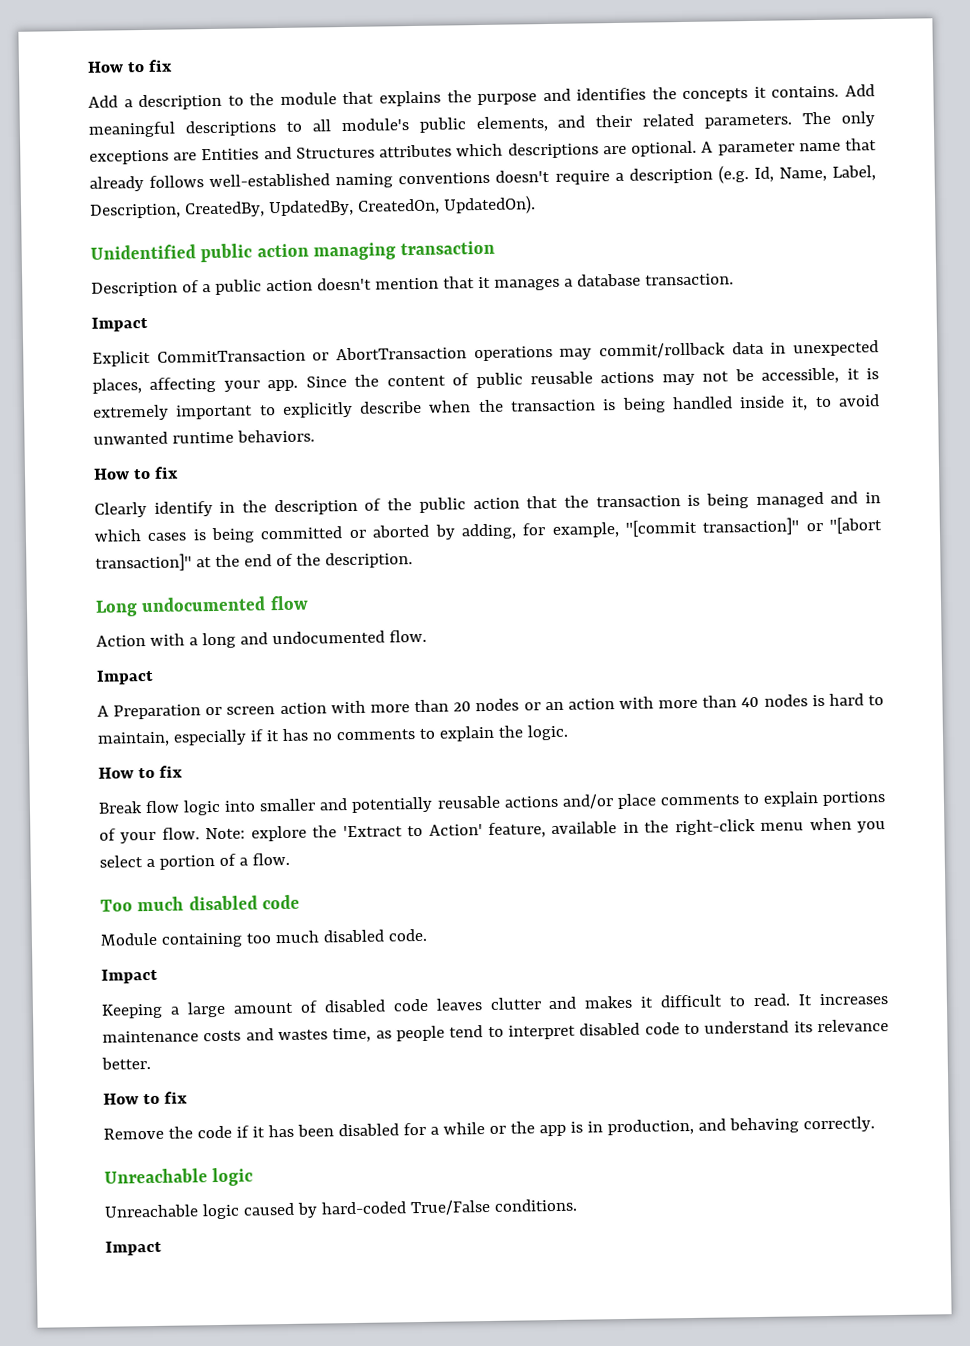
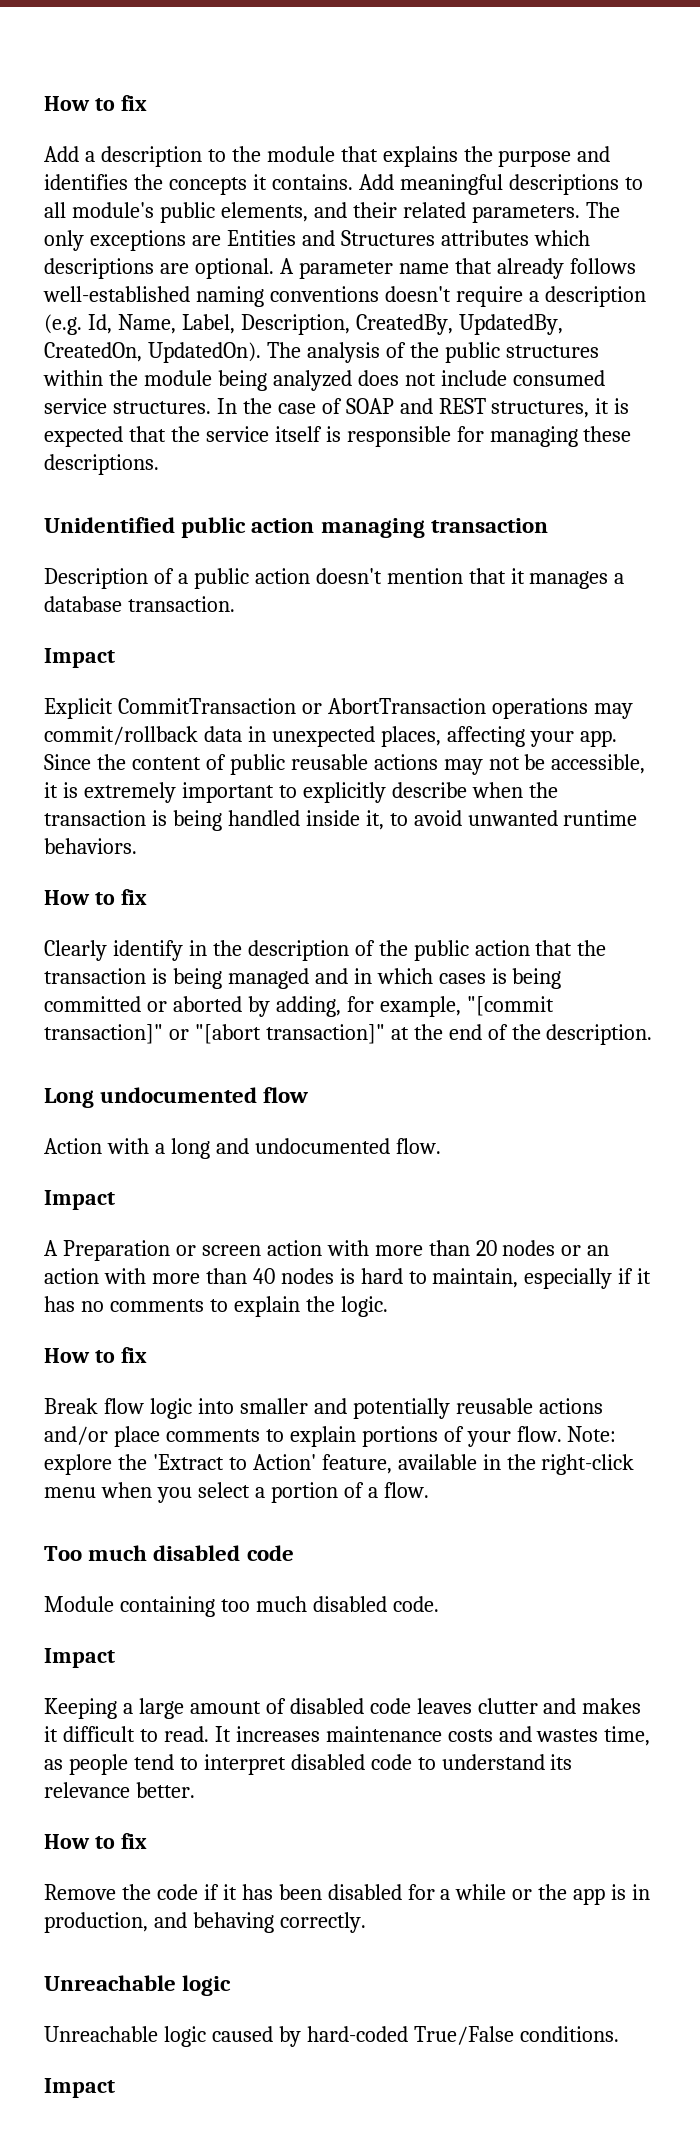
+ The analysis of the public structures within the module being analyzed does not include consumed service structures. In the case of SOAP and REST structures, it is expected that the service itself is responsible for managing these descriptions.

